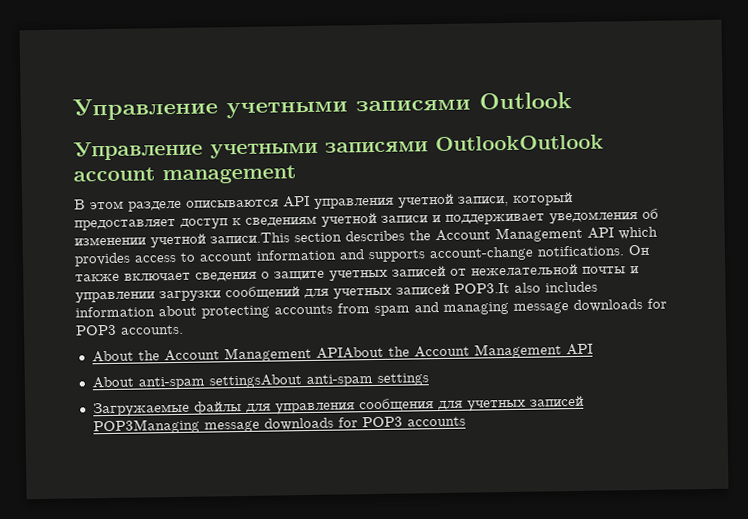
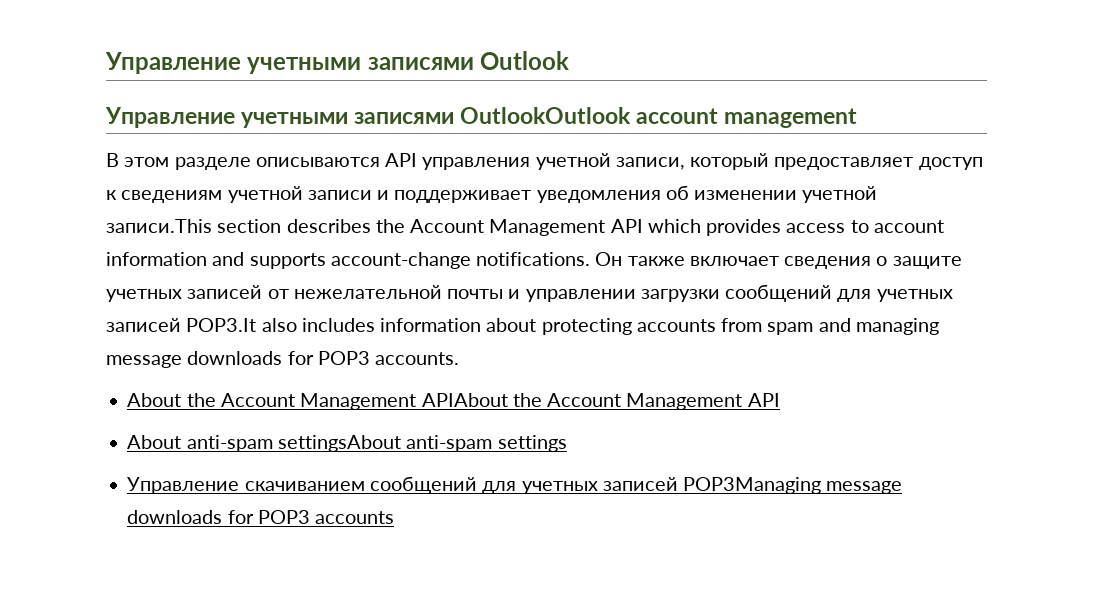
- Загружаемые файлы для управления сообщения для учетных записей POP3Managing message downloads for POP3 accounts
+ Управление скачиванием сообщений для учетных записей POP3Managing message downloads for POP3 accounts

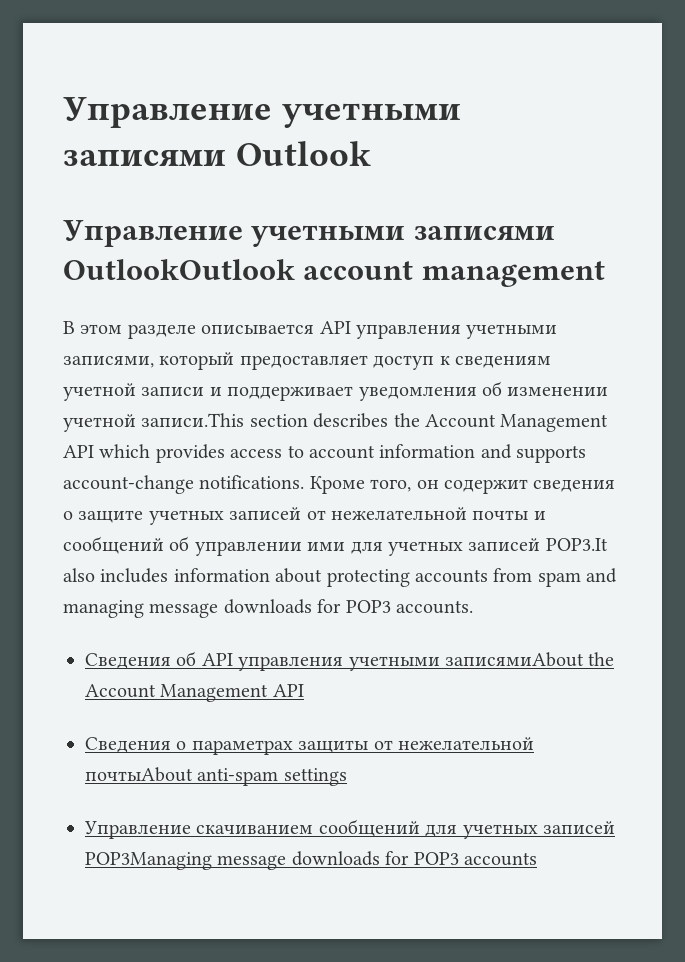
- В этом разделе описываются API управления учетной записи, который предоставляет доступ к сведениям учетной записи и поддерживает уведомления об изменении учетной записи.This section describes the Account Management API which provides access to account information and supports account-change notifications.
+ В этом разделе описывается API управления учетными записями, который предоставляет доступ к сведениям учетной записи и поддерживает уведомления об изменении учетной записи.This section describes the Account Management API which provides access to account information and supports account-change notifications.
- Он также включает сведения о защите учетных записей от нежелательной почты и управлении загрузки сообщений для учетных записей POP3.It also includes information about protecting accounts from spam and managing message downloads for POP3 accounts.
+ Кроме того, он содержит сведения о защите учетных записей от нежелательной почты и сообщений об управлении ими для учетных записей POP3.It also includes information about protecting accounts from spam and managing message downloads for POP3 accounts.
- About the Account Management APIAbout the Account Management API
- About anti-spam settingsAbout anti-spam settings
+ Сведения об API управления учетными записямиAbout the Account Management API
+ Сведения о параметрах защиты от нежелательной почтыAbout anti-spam settings

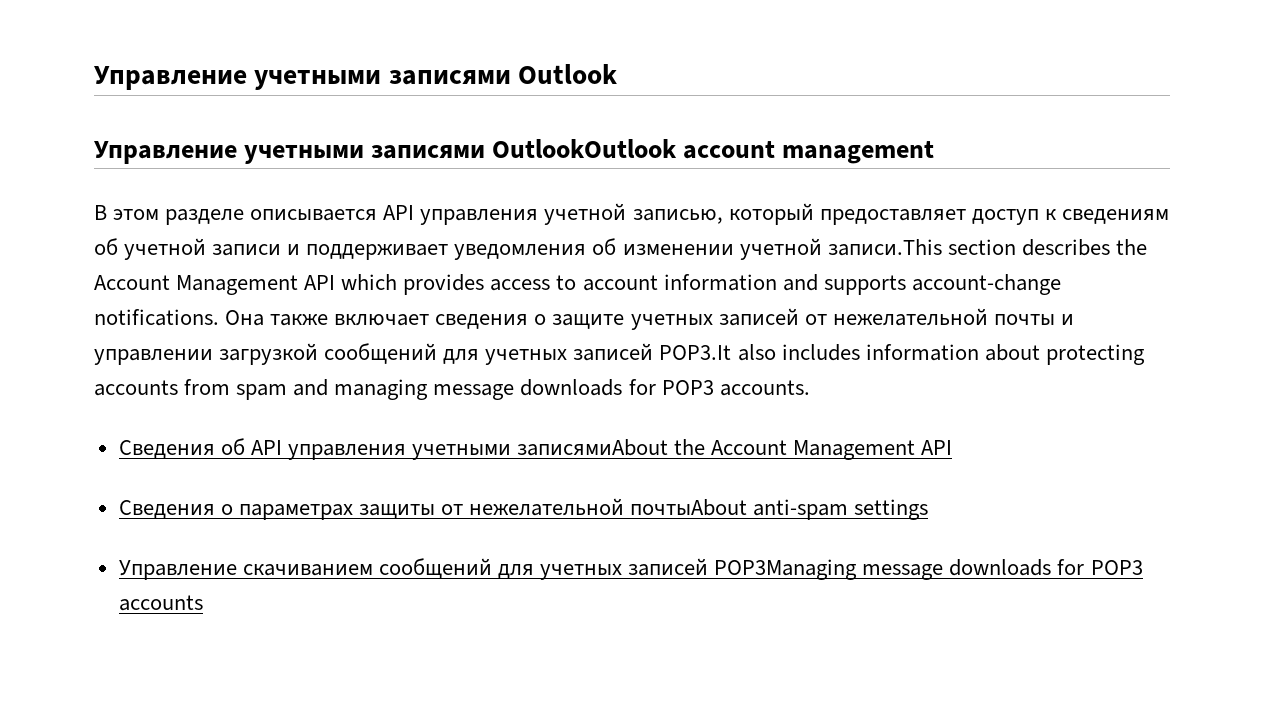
- В этом разделе описывается API управления учетными записями, который предоставляет доступ к сведениям учетной записи и поддерживает уведомления об изменении учетной записи.This section describes the Account Management API which provides access to account information and supports account-change notifications.
+ В этом разделе описывается API управления учетной записью, который предоставляет доступ к сведениям об учетной записи и поддерживает уведомления об изменении учетной записи.This section describes the Account Management API which provides access to account information and supports account-change notifications.
- Кроме того, он содержит сведения о защите учетных записей от нежелательной почты и сообщений об управлении ими для учетных записей POP3.It also includes information about protecting accounts from spam and managing message downloads for POP3 accounts.
+ Она также включает сведения о защите учетных записей от нежелательной почты и управлении загрузкой сообщений для учетных записей POP3.It also includes information about protecting accounts from spam and managing message downloads for POP3 accounts.

